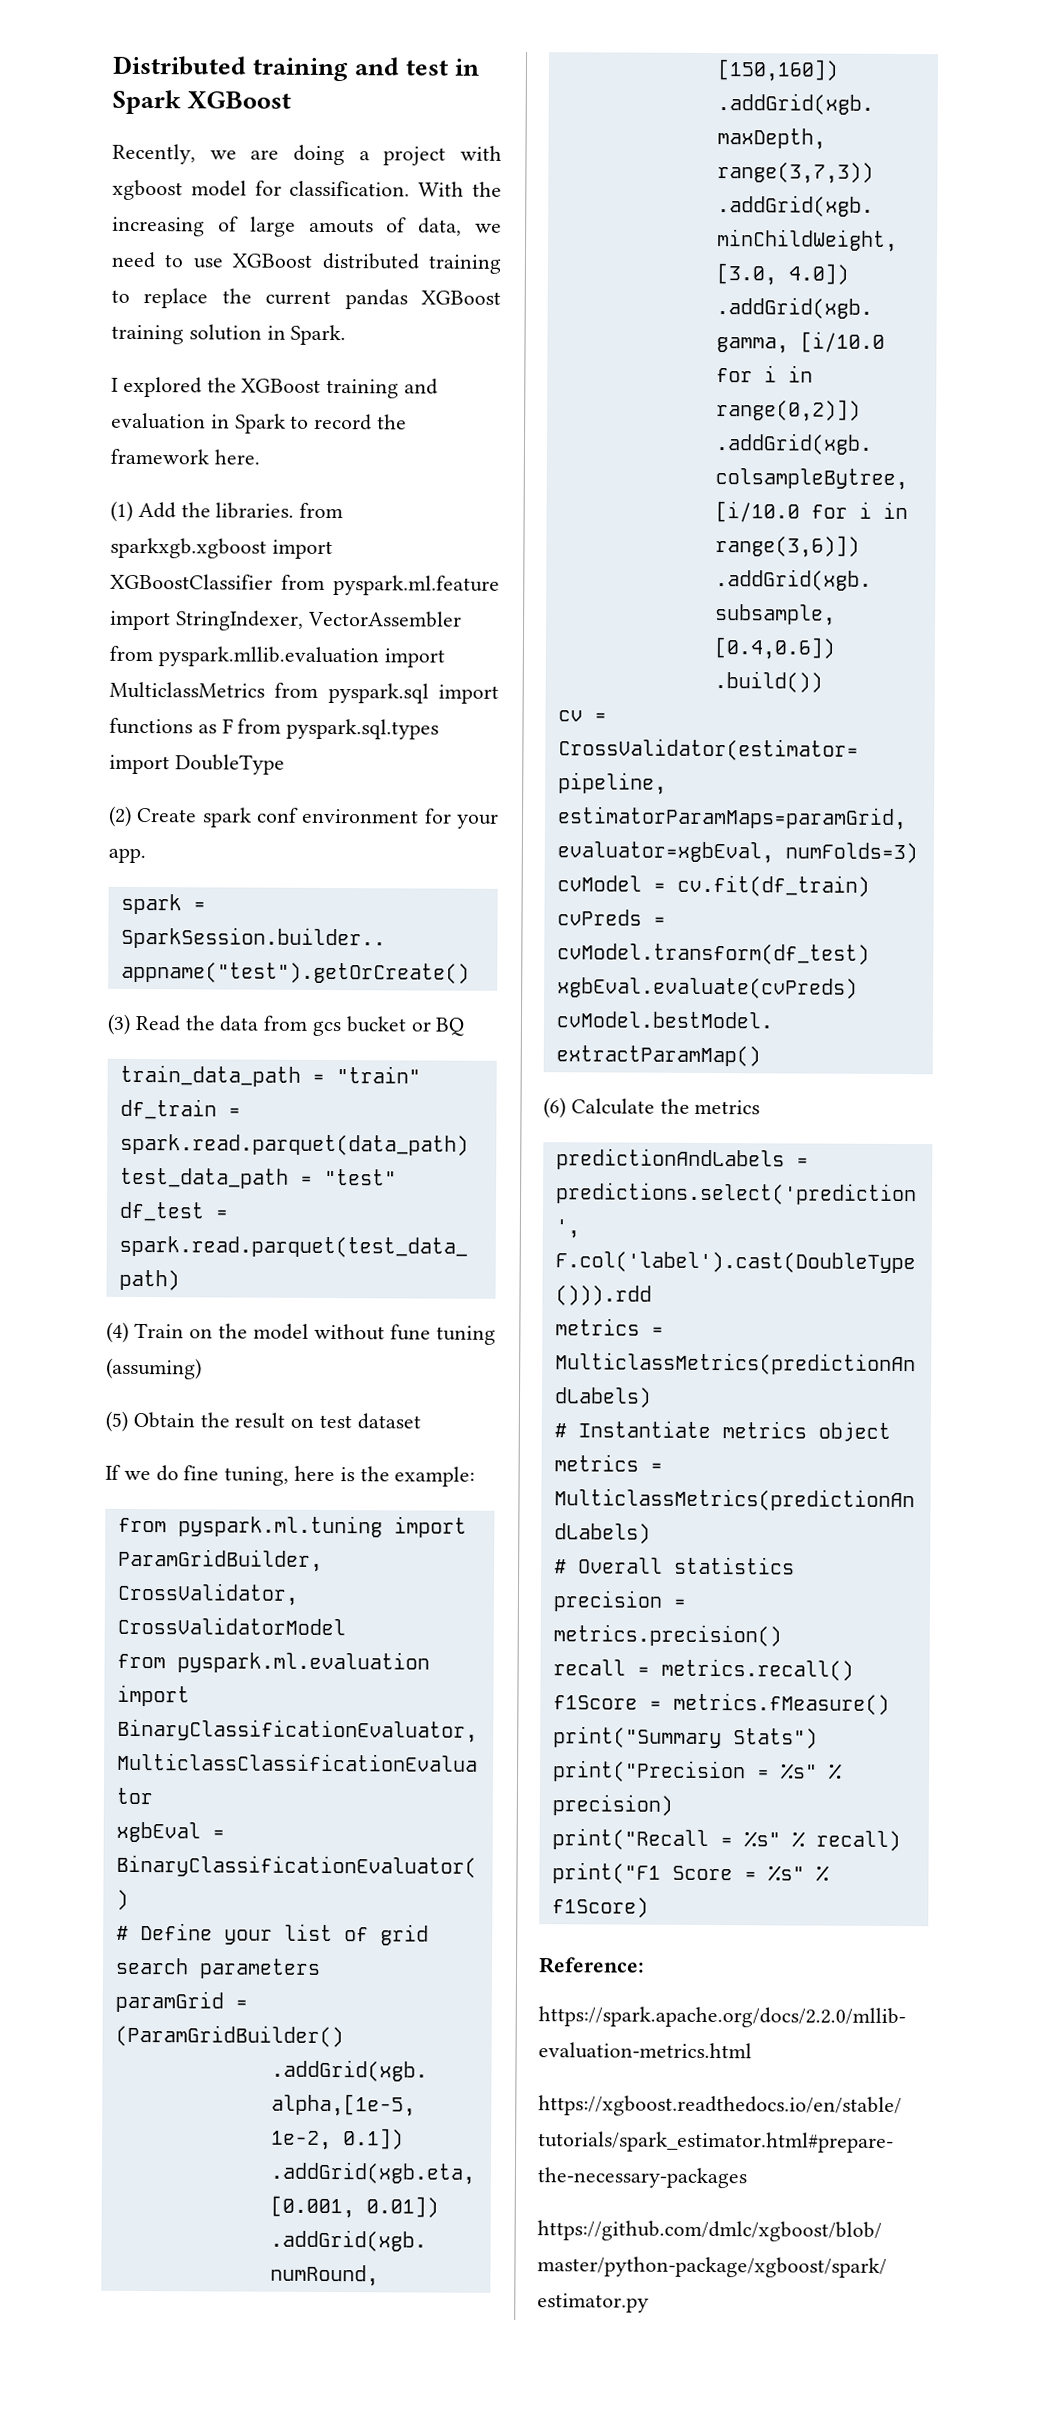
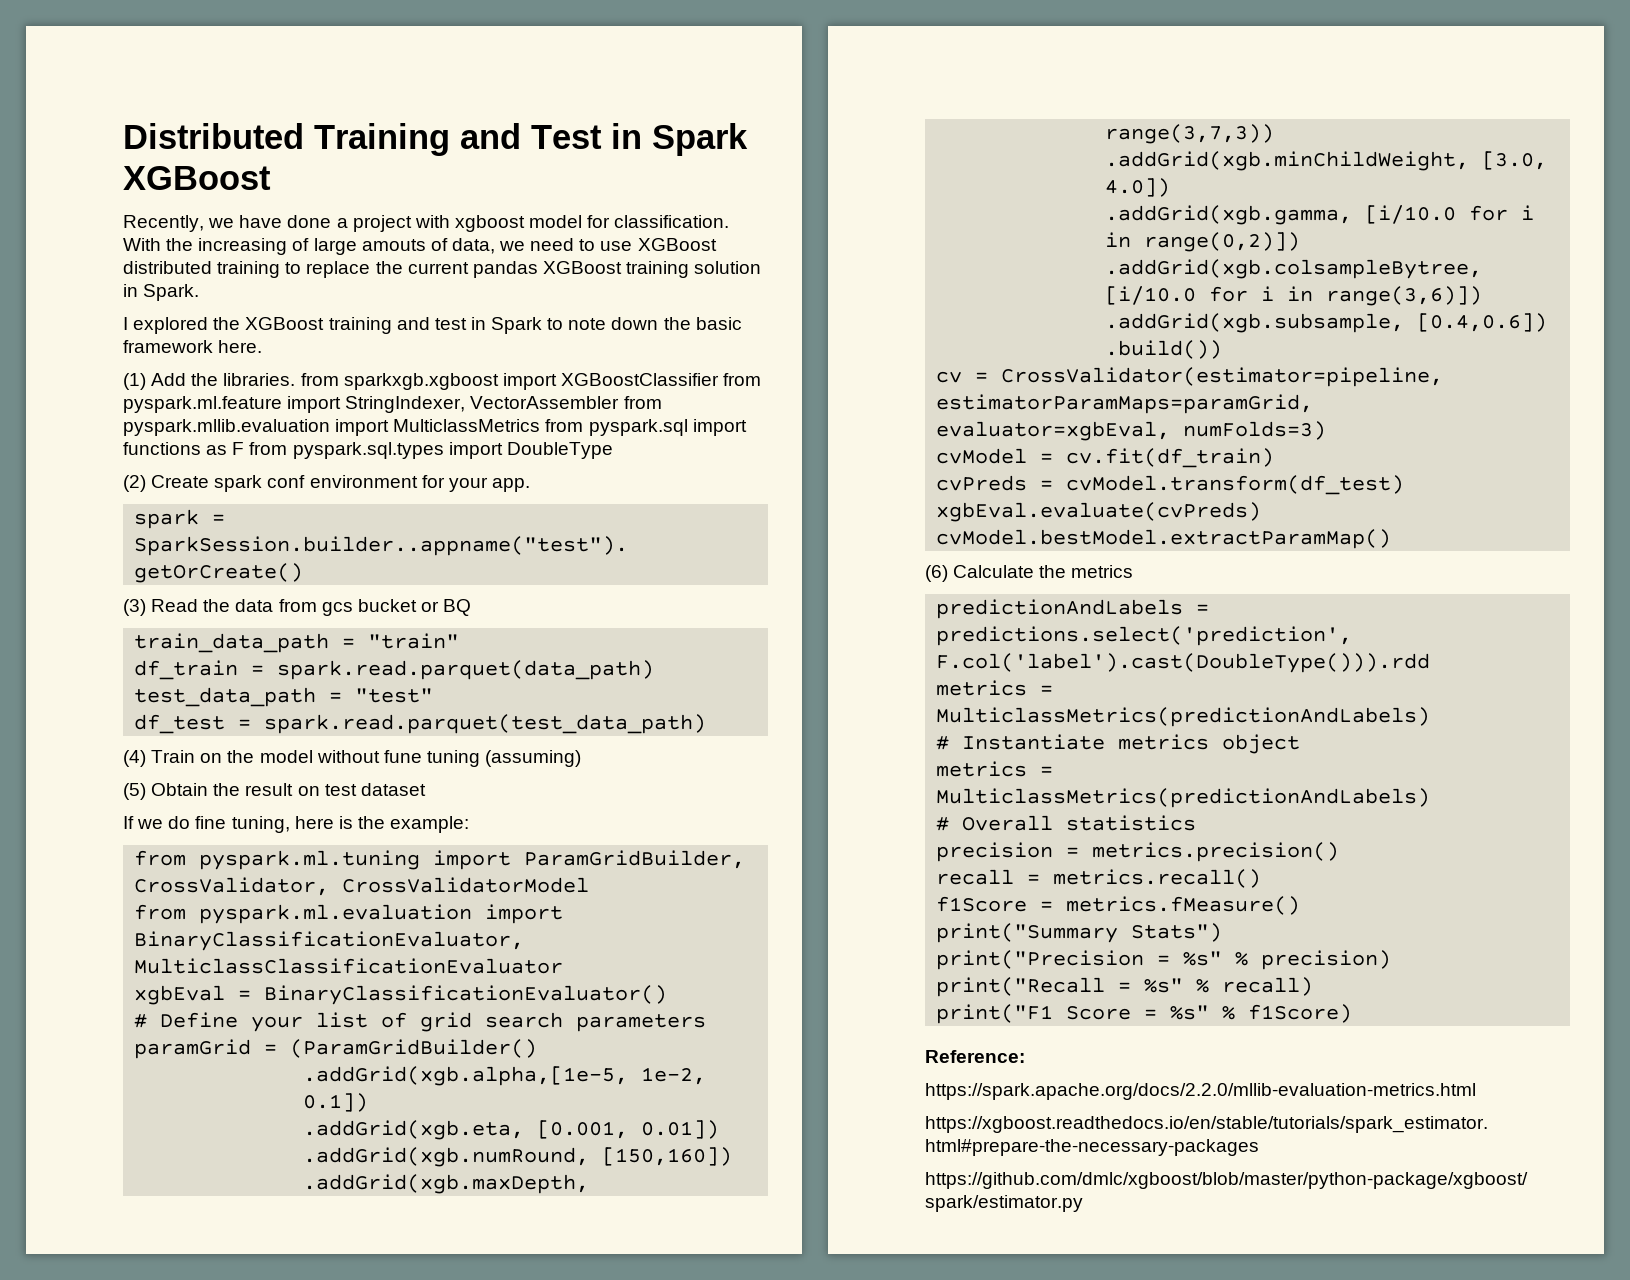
- Distributed training and test in Spark XGBoost
+ Distributed Training and Test in Spark XGBoost
- Recently, we are doing a project with xgboost model for classification.
+ Recently, we have done a project with xgboost model for classification.
- I explored the XGBoost training and evaluation in Spark to record the framework here.
+ I explored the XGBoost training and test in Spark to note down the basic framework here.

